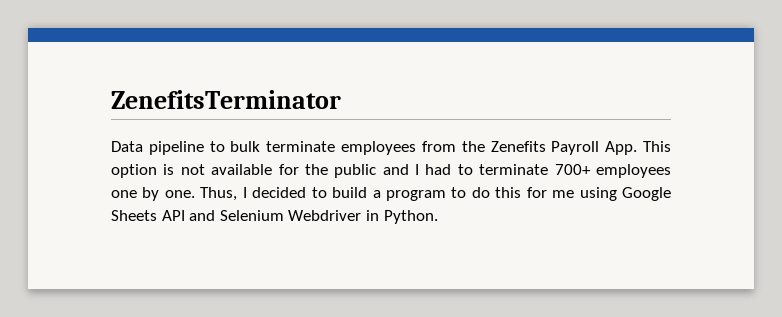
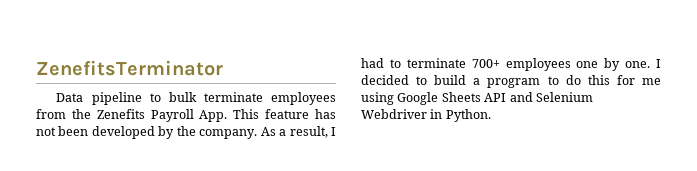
- Data pipeline to bulk terminate employees from the Zenefits Payroll App. This option is not available for the public and I had to terminate 700+ employees one by one.
+ Data pipeline to bulk terminate employees from the Zenefits Payroll App. This feature has not been developed by the company. As a result, I had to terminate 700+ employees one by one.
- Thus, I decided to build a program to do this for me using Google Sheets API and Selenium Webdriver in Python.
+ I decided to build a program to do this for me using Google Sheets API and Selenium Webdriver in Python.

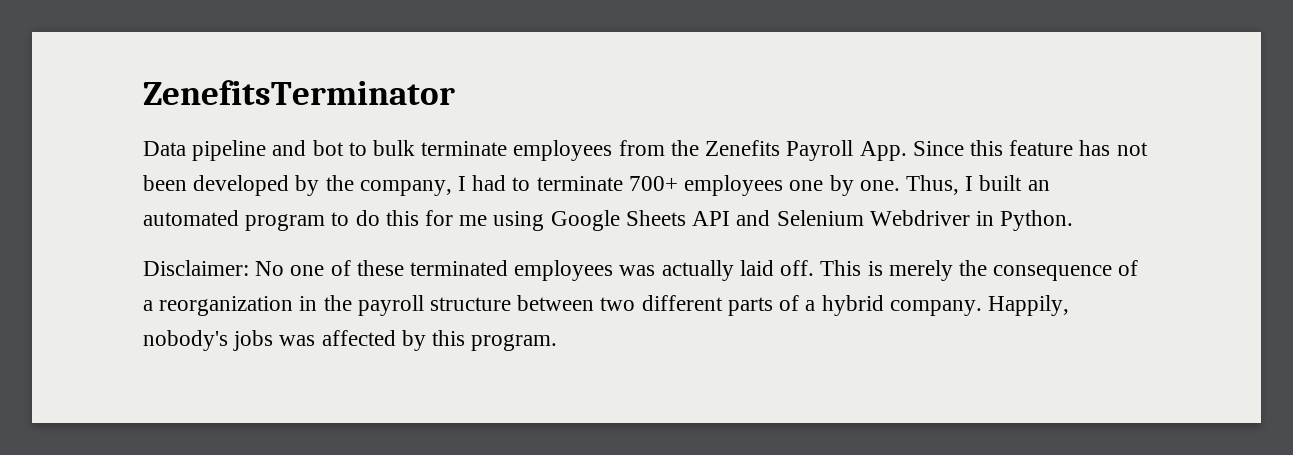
- Data pipeline to bulk terminate employees from the Zenefits Payroll App. This feature has not been developed by the company. As a result, I had to terminate 700+ employees one by one.
+ Data pipeline and bot to bulk terminate employees from the Zenefits Payroll App. Since this feature has not been developed by the company, I had to terminate 700+ employees one by one.
- I decided to build a program to do this for me using Google Sheets API and Selenium Webdriver in Python.
+ Thus, I built an automated program to do this for me using Google Sheets API and Selenium Webdriver in Python.
+ Disclaimer: No one of these terminated employees was actually laid off. This is merely the consequence of a reorganization in the payroll structure between two different parts of a hybrid company. Happily, nobody's jobs was affected by this program.

